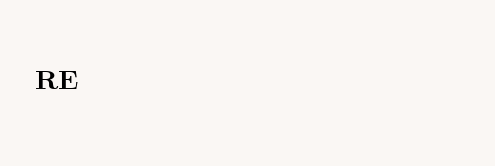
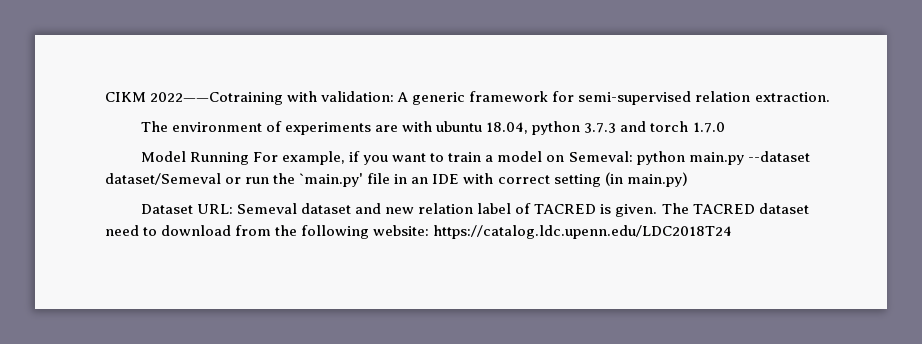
- RE
+ CIKM 2022——Cotraining with validation: A generic framework for semi-supervised relation extraction.
+ The environment of experiments are with ubuntu 18.04, python 3.7.3 and torch 1.7.0
+ Model Running For example, if you want to train a model on Semeval: python main.py --dataset dataset/Semeval or run the `main.py' file in an IDE with correct setting (in main.py)
+ Dataset URL: Semeval dataset and new relation label of TACRED is given. The TACRED dataset need to download from the following website: https://catalog.ldc.upenn.edu/LDC2018T24

